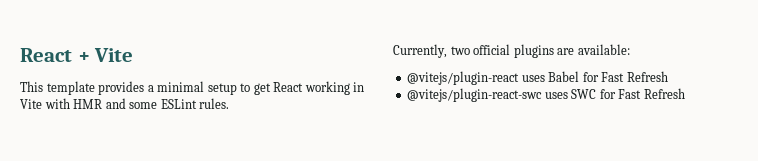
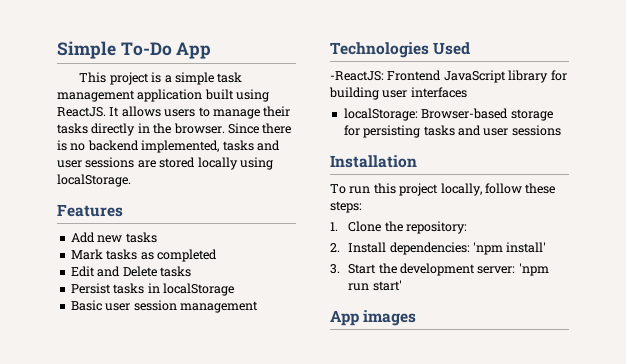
- React + Vite
- This template provides a minimal setup to get React working in Vite with HMR and some ESLint rules.
- Currently, two official plugins are available:
- @vitejs/plugin-react uses Babel for Fast Refresh
- @vitejs/plugin-react-swc uses SWC for Fast Refresh
+ Simple To-Do App
+ This project is a simple task management application built using ReactJS. It allows users to manage their tasks directly in the browser. Since there is no backend implemented, tasks and user sessions are stored locally using localStorage.
+ Features
+ Add new tasks
+ Mark tasks as completed
+ Edit and Delete tasks
+ Persist tasks in localStorage
+ Basic user session management
+ Technologies Used
+ -ReactJS: Frontend JavaScript library for building user interfaces
+ localStorage: Browser-based storage for persisting tasks and user sessions
+ Installation
+ To run this project locally, follow these steps:
+ 1. Clone the repository:
+ 2. Install dependencies: 'npm install'
+ 3. Start the development server: 'npm run start'
+ App images

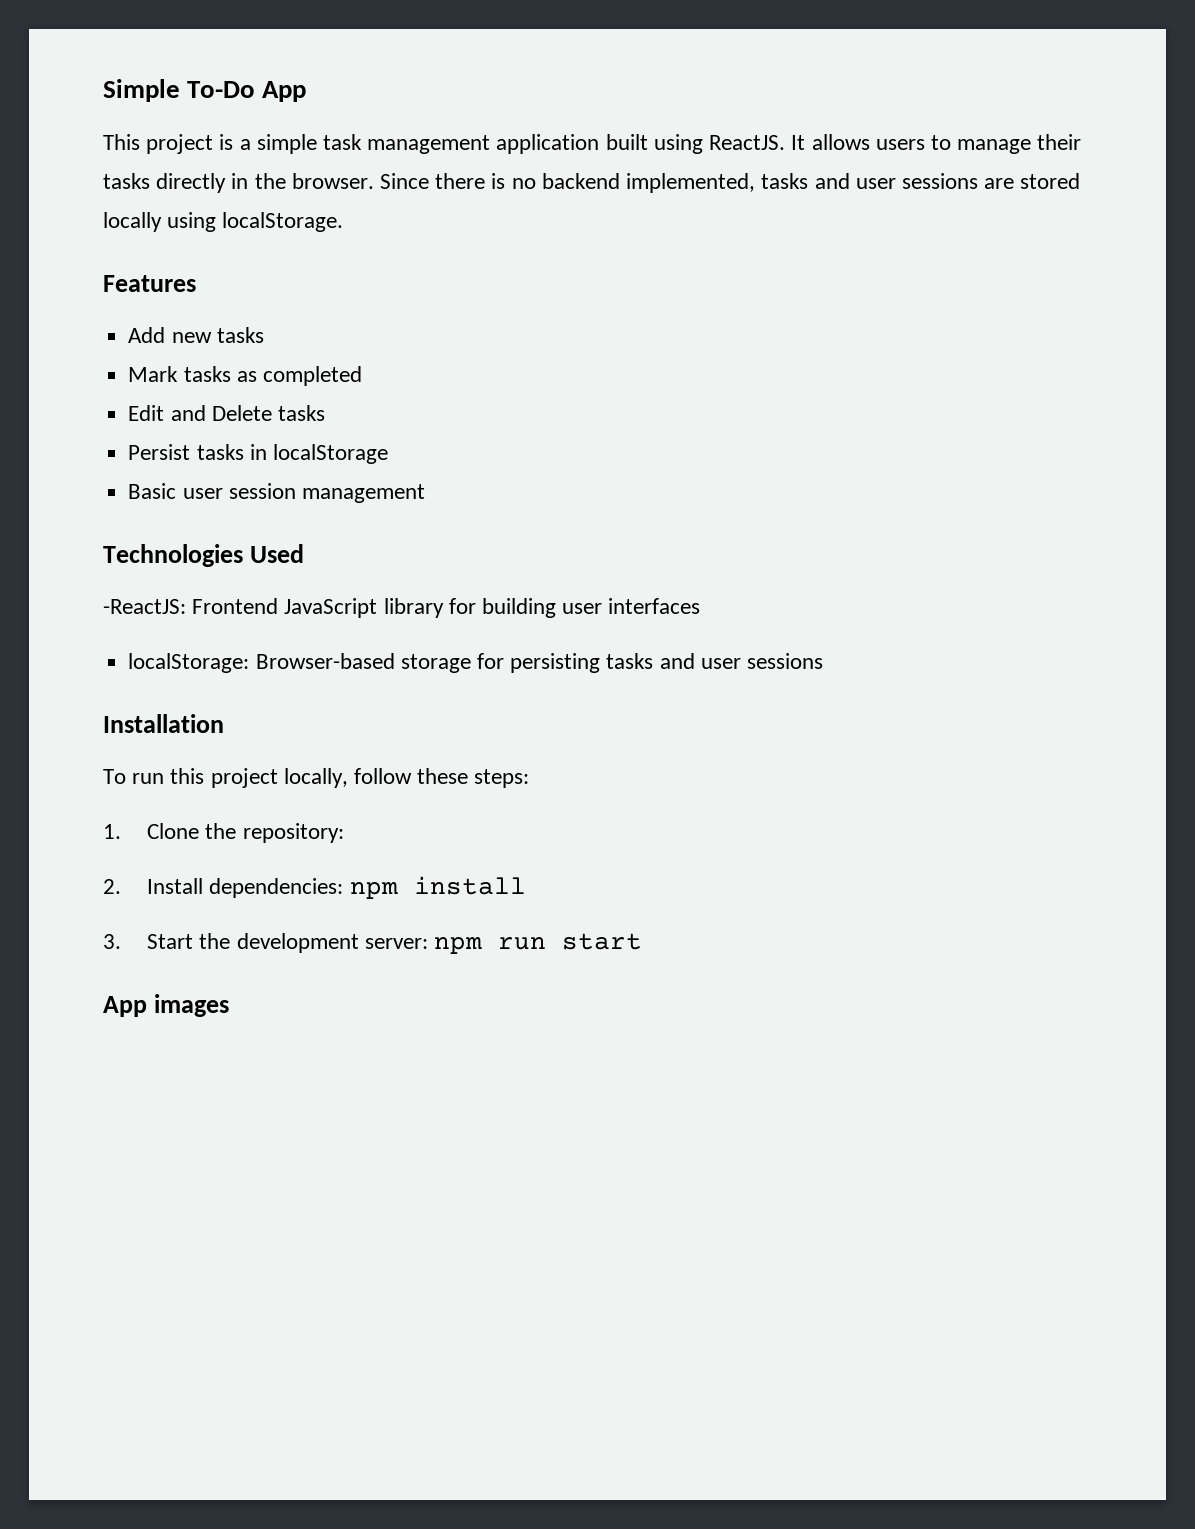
- 2. Install dependencies: 'npm install'
+ 2. Install dependencies: npm install
- 3. Start the development server: 'npm run start'
+ 3. Start the development server: npm run start

